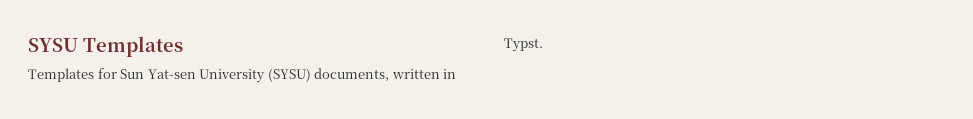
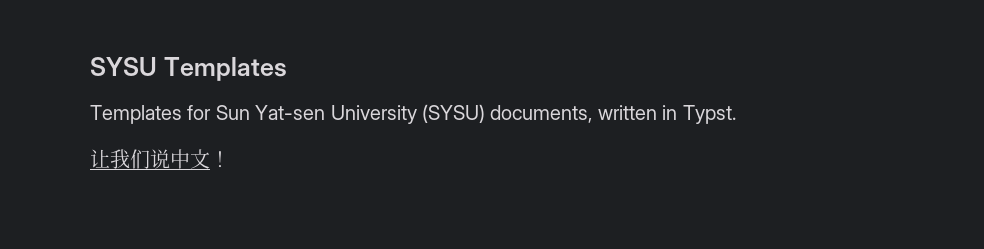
+ 让我们说中文！

